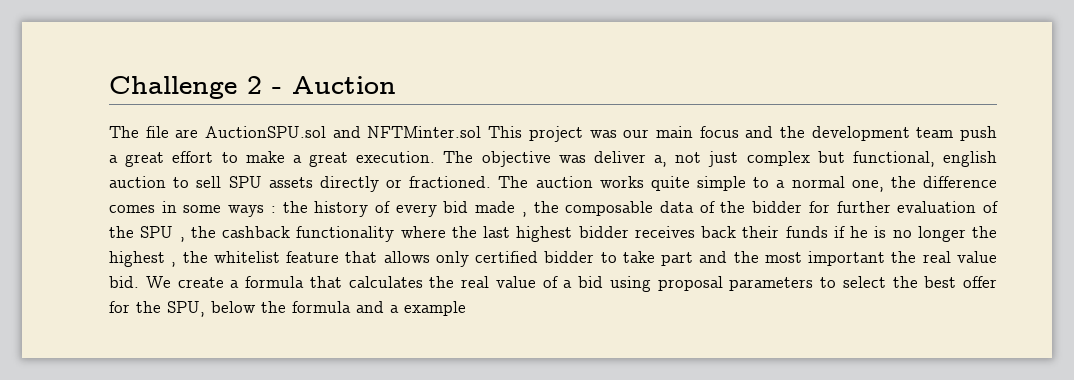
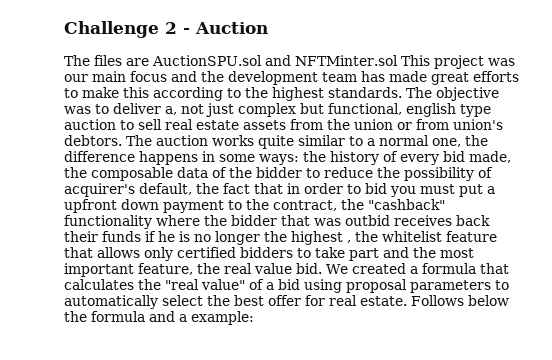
- The file are AuctionSPU.sol and NFTMinter.sol This project was our main focus and the development team push a great effort to make a great execution.
+ The files are AuctionSPU.sol and NFTMinter.sol This project was our main focus and the development team has made great efforts to make this according to the highest standards.
- The objective was deliver a, not just complex but functional, english auction to sell SPU assets directly or fractioned.
+ The objective was to deliver a, not just complex but functional, english type auction to sell real estate assets from the union or from union's debtors.
- The auction works quite simple to a normal one, the difference comes in some ways : the history of every bid made , the composable data of the bidder for further evaluation of the SPU , the cashback functionality where the last highest bidder receives back their funds if he is no longer the highest , the whitelist feature that allows only certified bidder to take part and the most important the real value bid.
+ The auction works quite similar to a normal one, the difference happens in some ways: the history of every bid made, the composable data of the bidder to reduce the possibility of acquirer's default, the fact that in order to bid you must put a upfront down payment to the contract, the "cashback" functionality where the bidder that was outbid receives back their funds if he is no longer the highest , the whitelist feature that allows only certified bidders to take part and the most important feature, the real value bid.
- We create a formula that calculates the real value of a bid using proposal parameters to select the best offer for the SPU, below the formula and a example
+ We created a formula that calculates the "real value" of a bid using proposal parameters to automatically select the best offer for real estate. Follows below the formula and a example:

